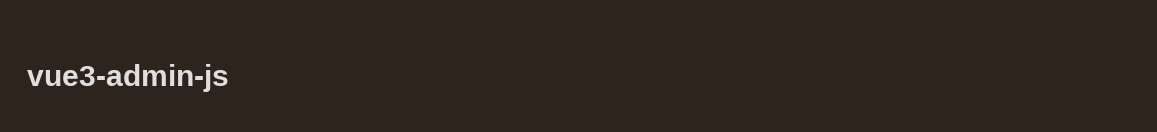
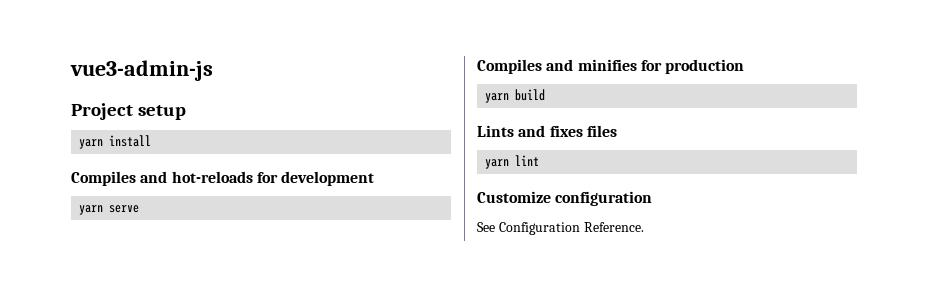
+ Project setup
+ yarn install
+ Compiles and hot-reloads for development
+ yarn serve
+ Compiles and minifies for production
+ yarn build
+ Lints and fixes files
+ yarn lint
+ Customize configuration
+ See Configuration Reference.

